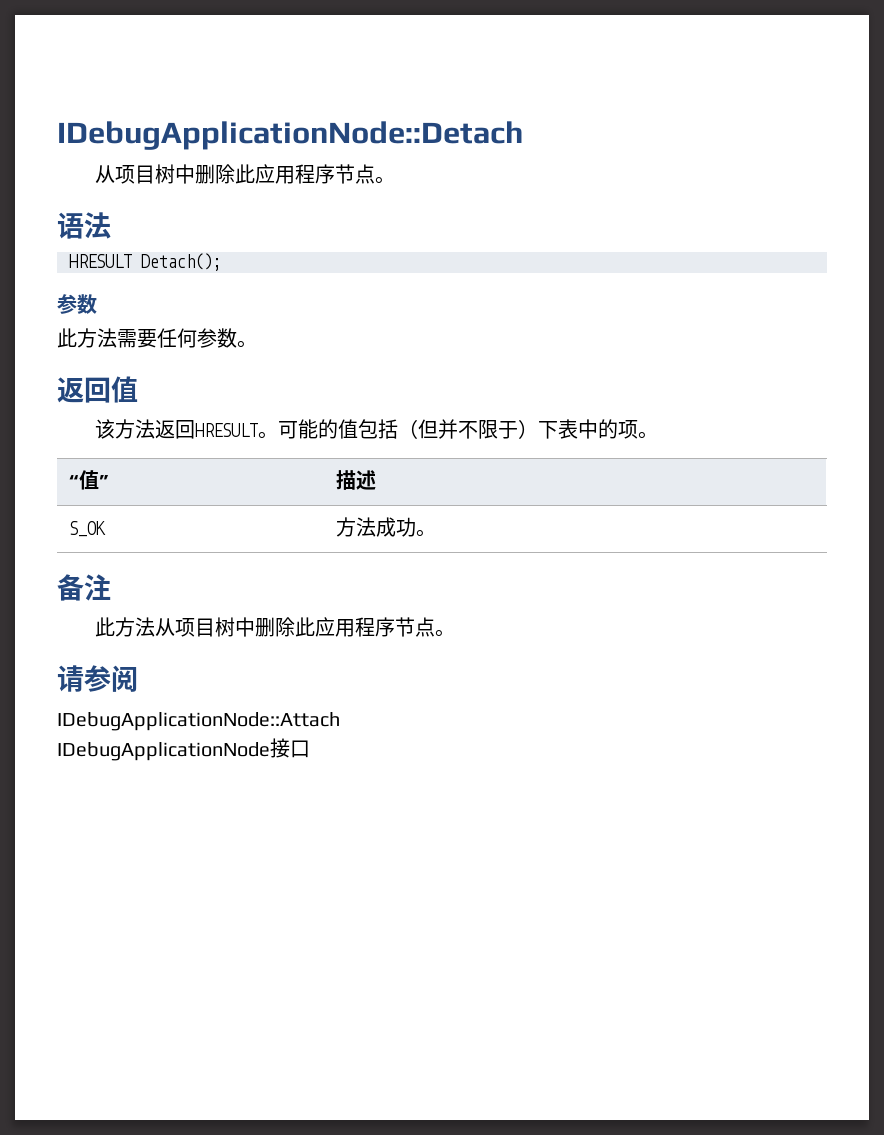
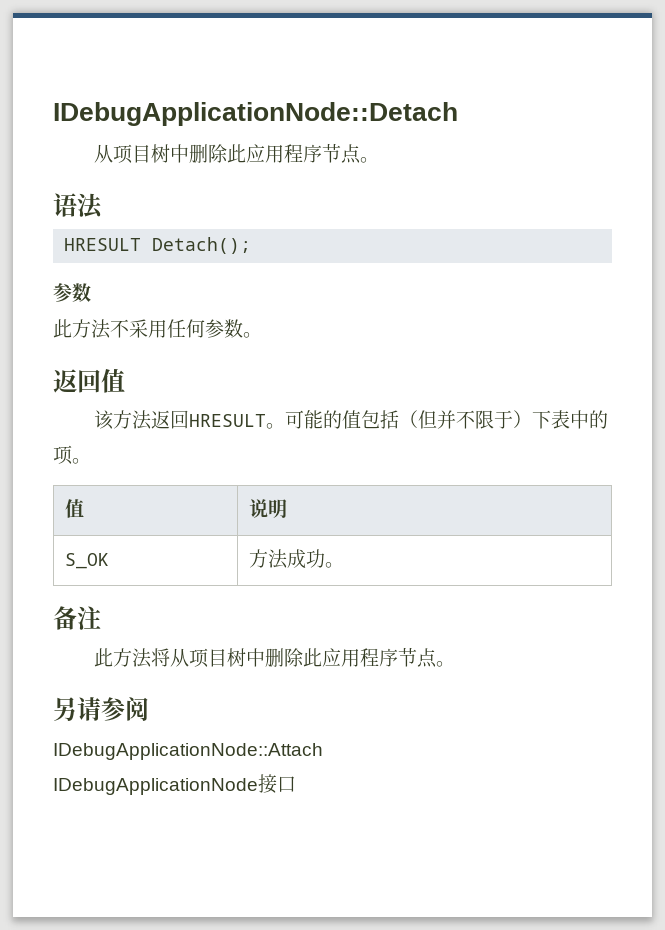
- 此方法需要任何参数。
+ 此方法不采用任何参数。
- “值” | 描述
+ 值 | 说明
- 此方法从项目树中删除此应用程序节点。
- 请参阅
+ 此方法将从项目树中删除此应用程序节点。
+ 另请参阅

